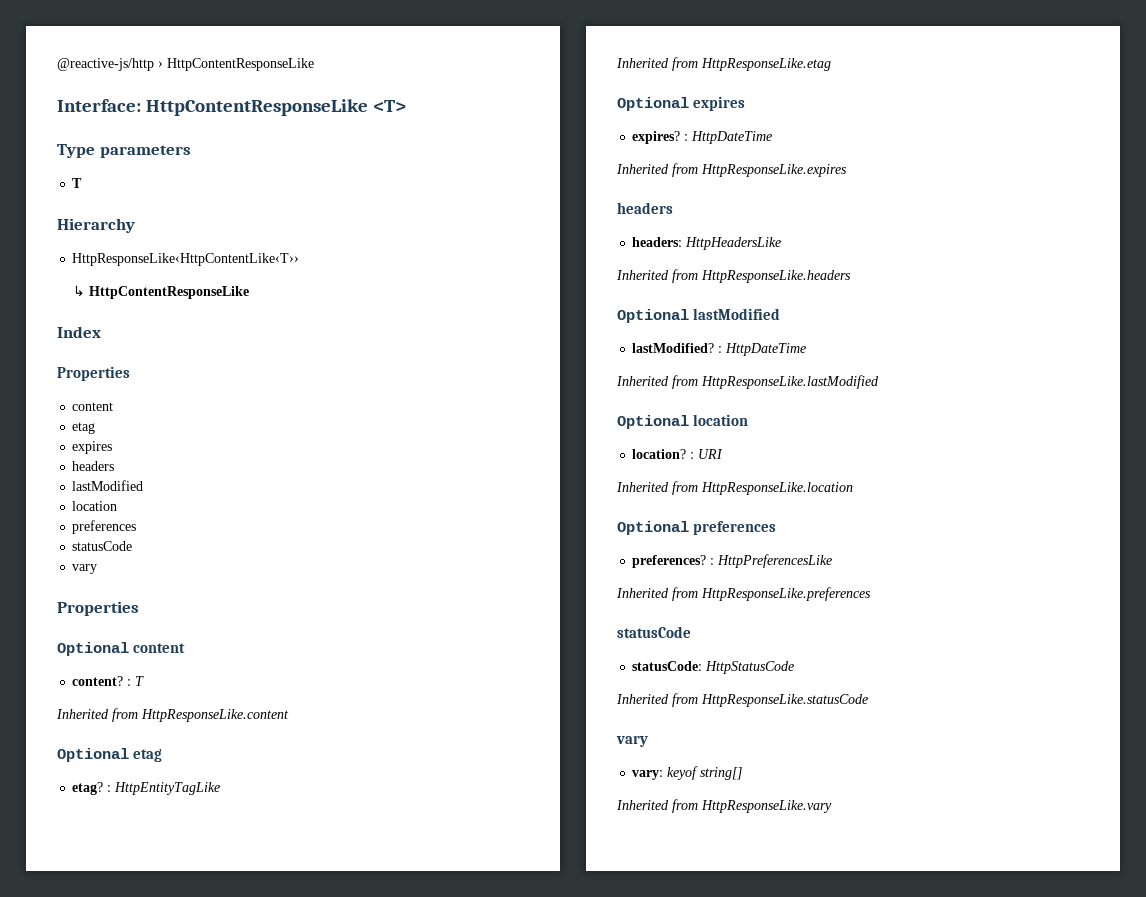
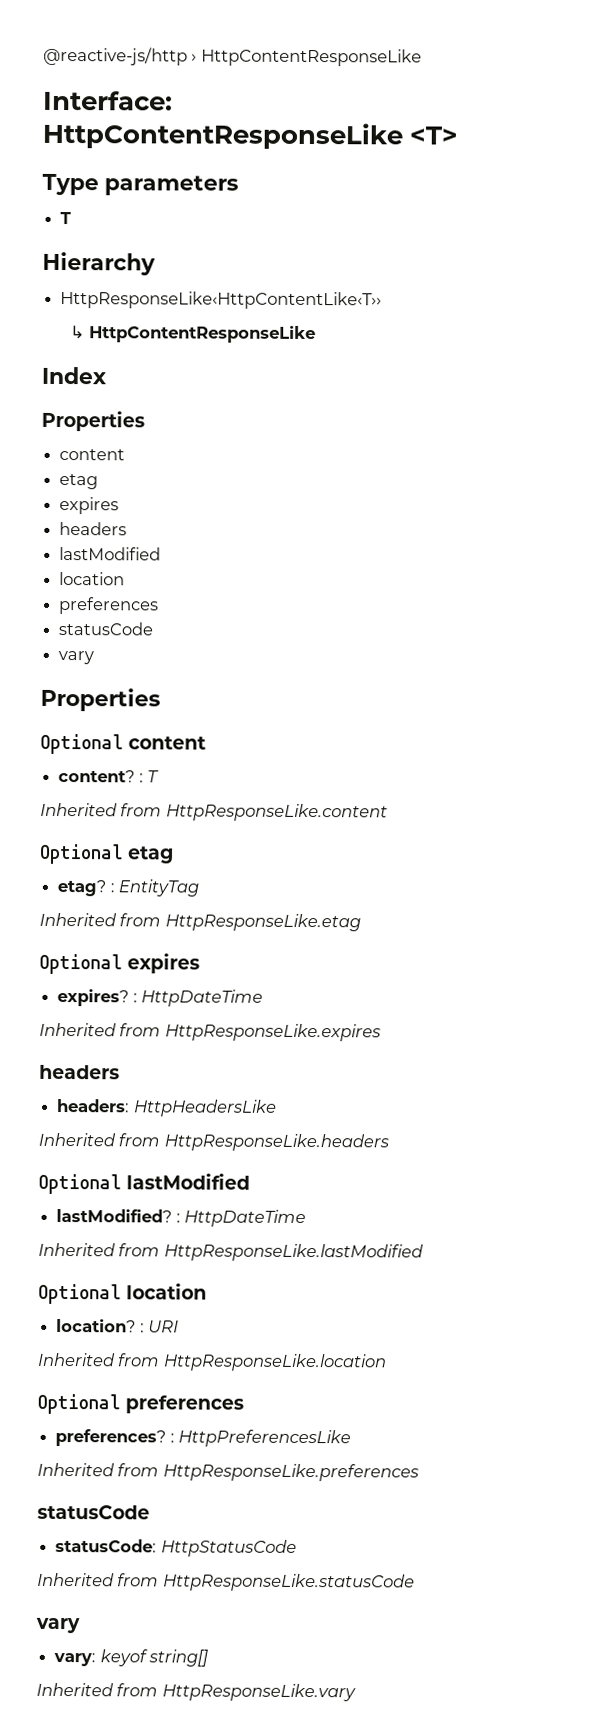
- etag? : HttpEntityTagLike
+ etag? : EntityTag

